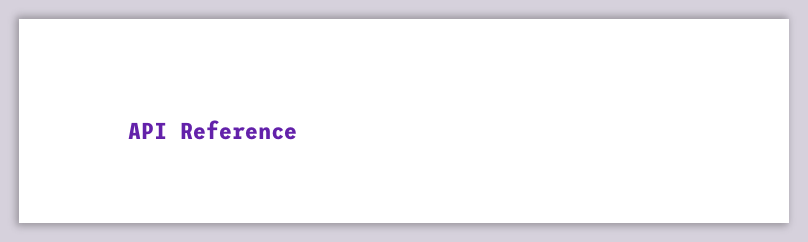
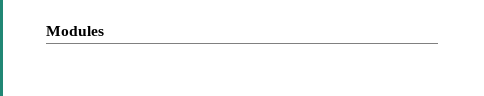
- API Reference
+ Modules

